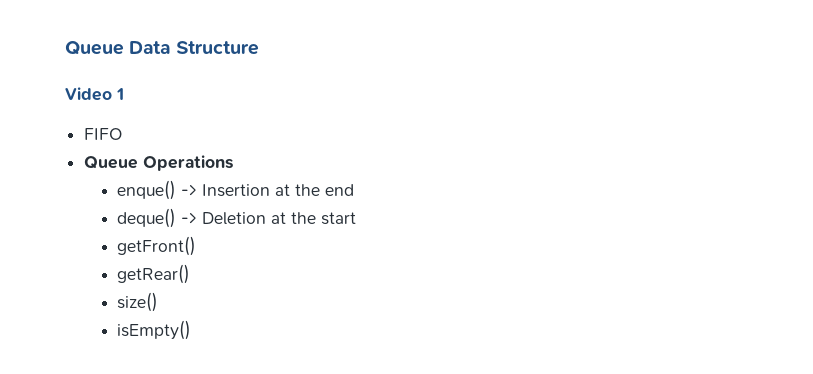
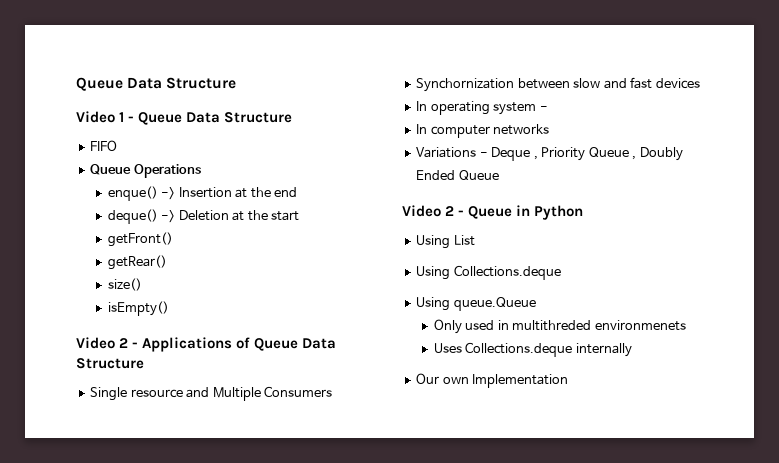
- Video 1
+ Video 1 - Queue Data Structure
+ Video 2 - Applications of Queue Data Structure
+ Single resource and Multiple Consumers
+ Synchornization between slow and fast devices
+ In operating system -
+ In computer networks
+ Variations - Deque , Priority Queue , Doubly Ended Queue
+ Video 2 - Queue in Python
+ Using List
+ Using Collections.deque
+ Using queue.Queue
+ Only used in multithreded environmenets
+ Uses Collections.deque internally
+ Our own Implementation

